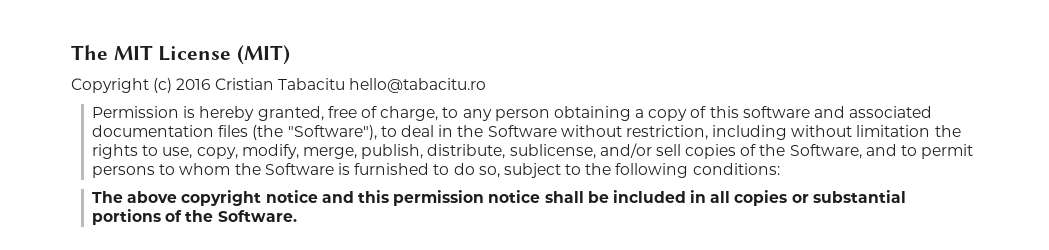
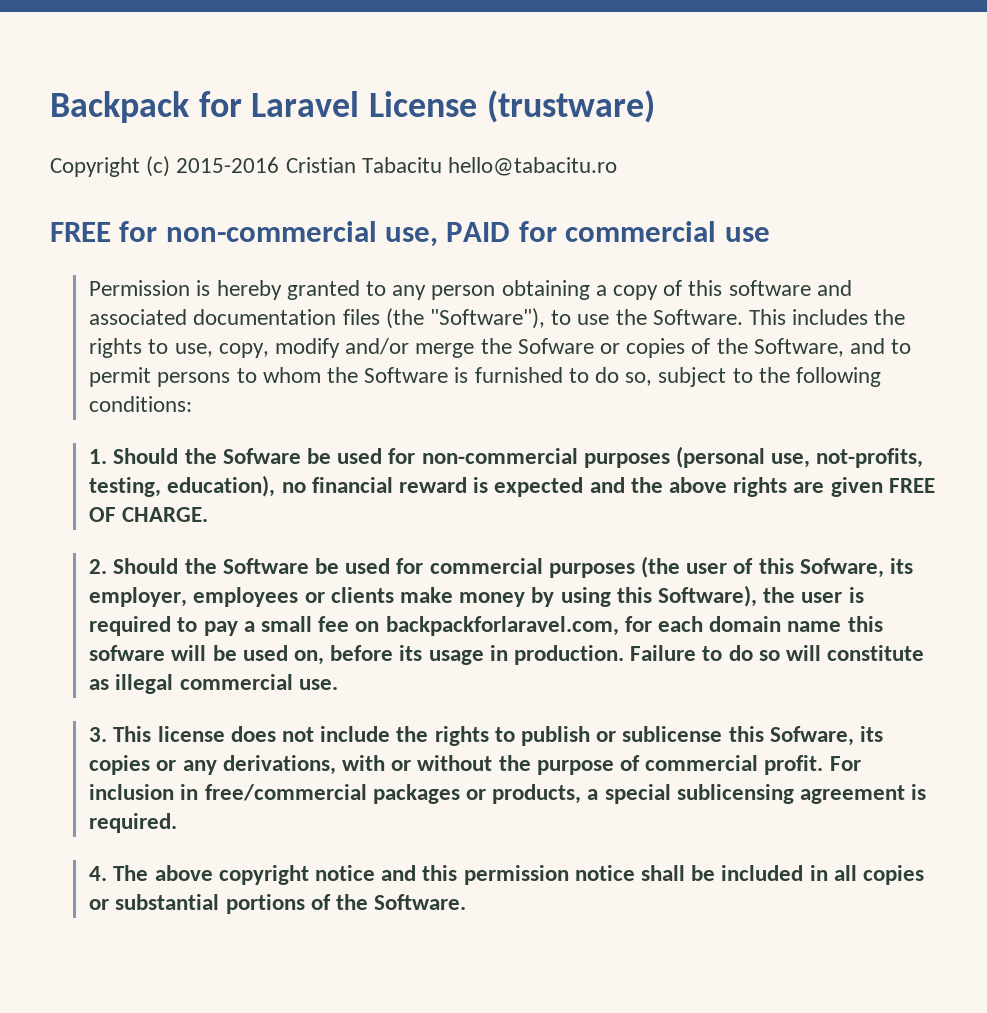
- The MIT License (MIT)
+ Backpack for Laravel License (trustware)
- Copyright (c) 2016 Cristian Tabacitu hello@tabacitu.ro
+ Copyright (c) 2015-2016 Cristian Tabacitu hello@tabacitu.ro
+ FREE for non-commercial use, PAID for commercial use
- Permission is hereby granted, free of charge, to any person obtaining a copy of this software and associated documentation files (the "Software"), to deal in the Software without restriction, including without limitation the rights to use, copy, modify, merge, publish, distribute, sublicense, and/or sell copies of the Software, and to permit persons to whom the Software is furnished to do so, subject to the following conditions:
+ Permission is hereby granted to any person obtaining a copy of this software and associated documentation files (the "Software"), to use the Software. This includes the rights to use, copy, modify and/or merge the Sofware or copies of the Software, and to permit persons to whom the Software is furnished to do so, subject to the following conditions:
- The above copyright notice and this permission notice shall be included in all copies or substantial portions of the Software.
+ 1. Should the Sofware be used for non-commercial purposes (personal use, not-profits, testing, education), no financial reward is expected and the above rights are given FREE OF CHARGE.
+ 2. Should the Software be used for commercial purposes (the user of this Sofware, its employer, employees or clients make money by using this Software), the user is required to pay a small fee on backpackforlaravel.com, for each domain name this sofware will be used on, before its usage in production. Failure to do so will constitute as illegal commercial use.
+ 3. This license does not include the rights to publish or sublicense this Sofware, its copies or any derivations, with or without the purpose of commercial profit. For inclusion in free/commercial packages or products, a special sublicensing agreement is required.
+ 4. The above copyright notice and this permission notice shall be included in all copies or substantial portions of the Software.

